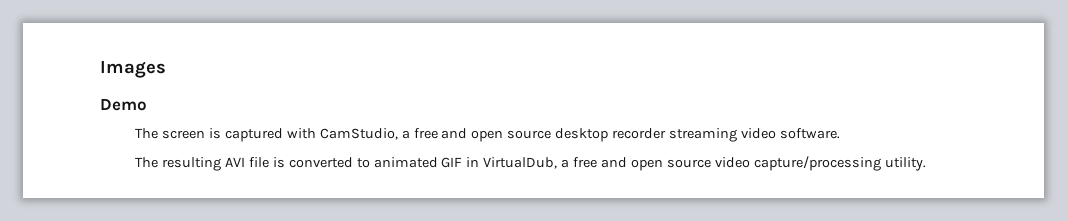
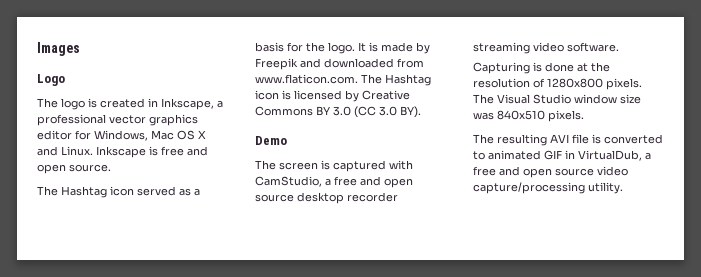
+ Logo
+ The logo is created in Inkscape, a professional vector graphics editor for Windows, Mac OS X and Linux. Inkscape is free and open source.
+ The Hashtag icon served as a basis for the logo. It is made by Freepik and downloaded from www.flaticon.com. The Hashtag icon is licensed by Creative Commons BY 3.0 (CC 3.0 BY).
+ Capturing is done at the resolution of 1280x800 pixels. The Visual Studio window size was 840x510 pixels.

